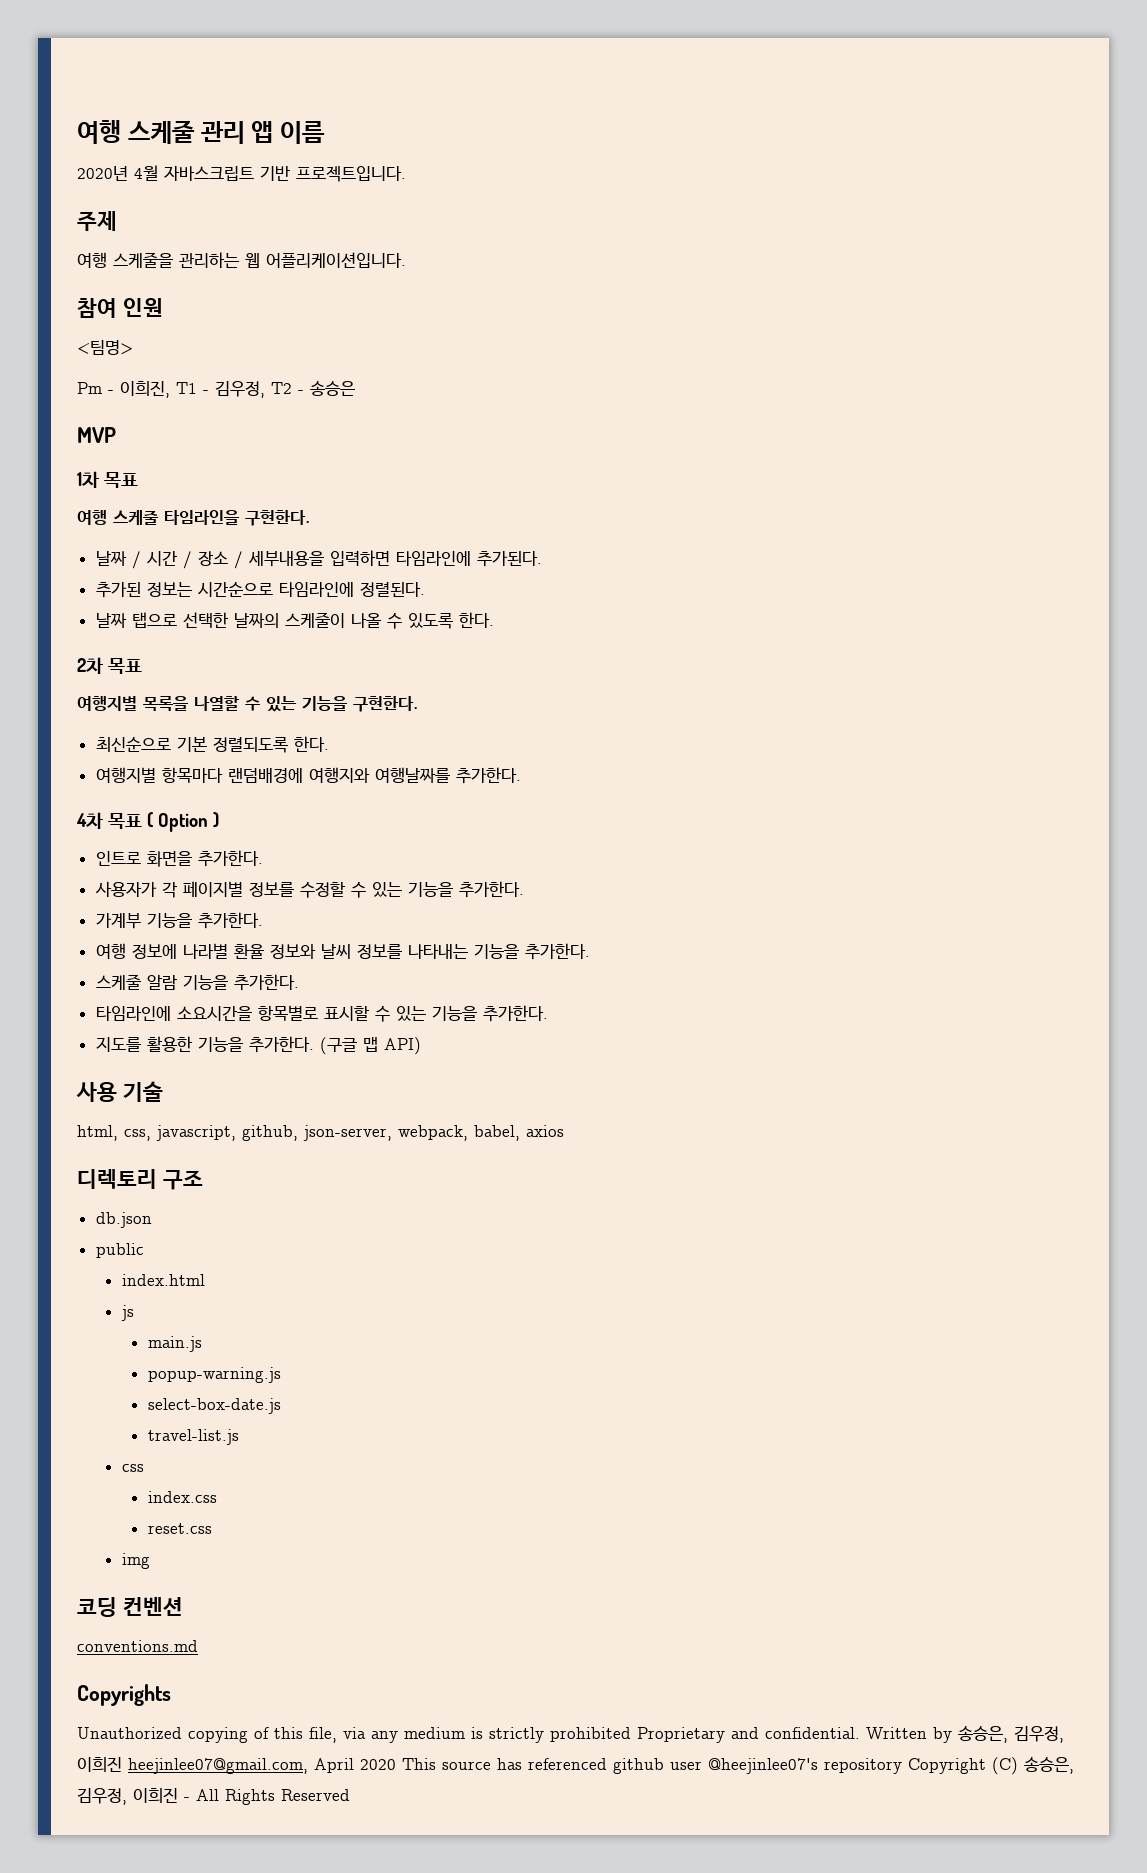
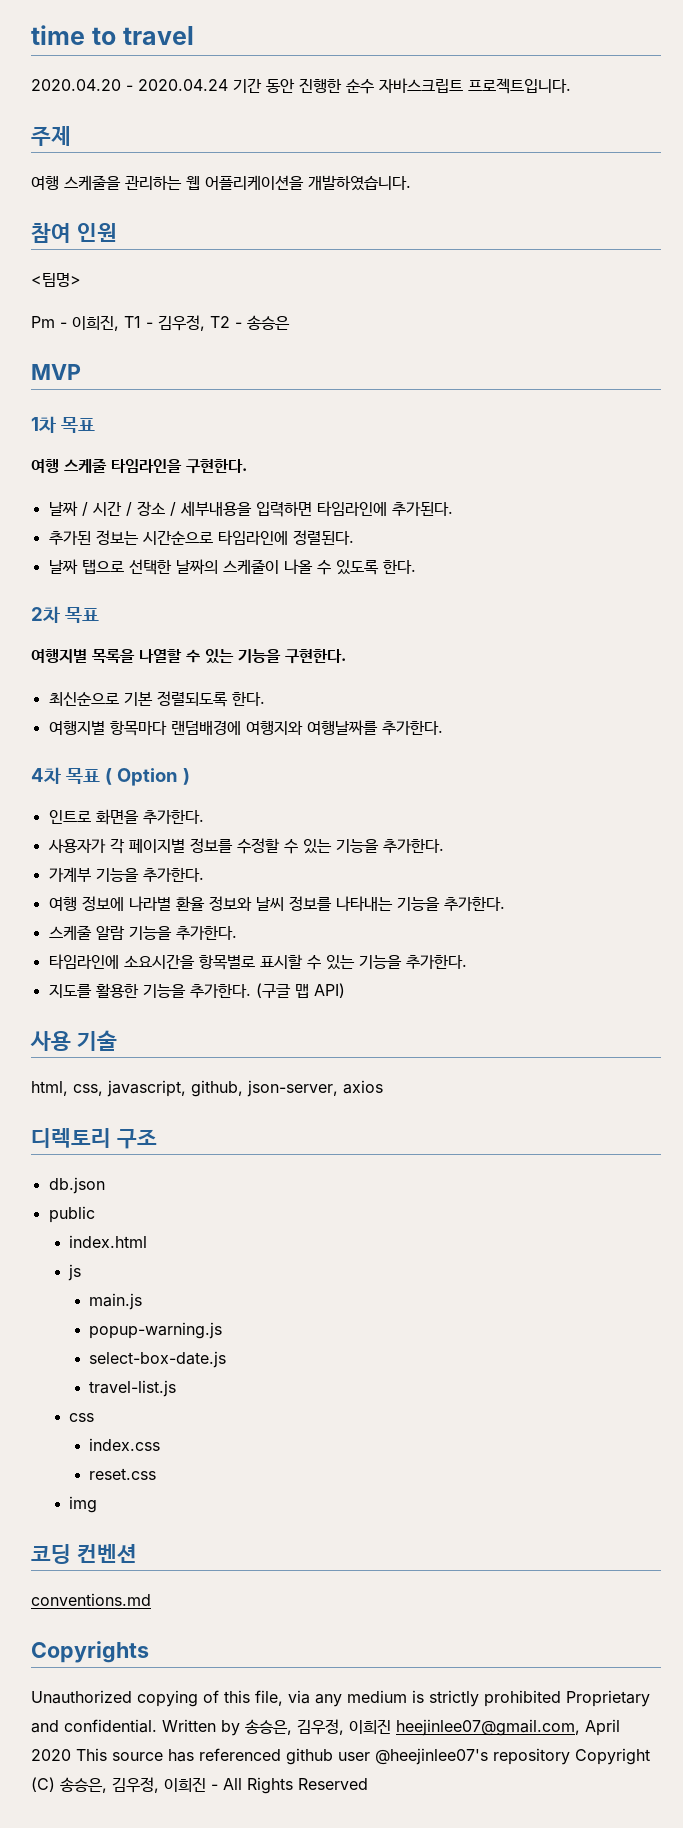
- 여행 스케줄 관리 앱 이름
- 2020년 4월 자바스크립트 기반 프로젝트입니다.
+ time to travel
+ 2020.04.20 - 2020.04.24 기간 동안 진행한 순수 자바스크립트 프로젝트입니다.
- 여행 스케줄을 관리하는 웹 어플리케이션입니다.
+ 여행 스케줄을 관리하는 웹 어플리케이션을 개발하였습니다.
- html, css, javascript, github, json-server, webpack, babel, axios
+ html, css, javascript, github, json-server, axios

